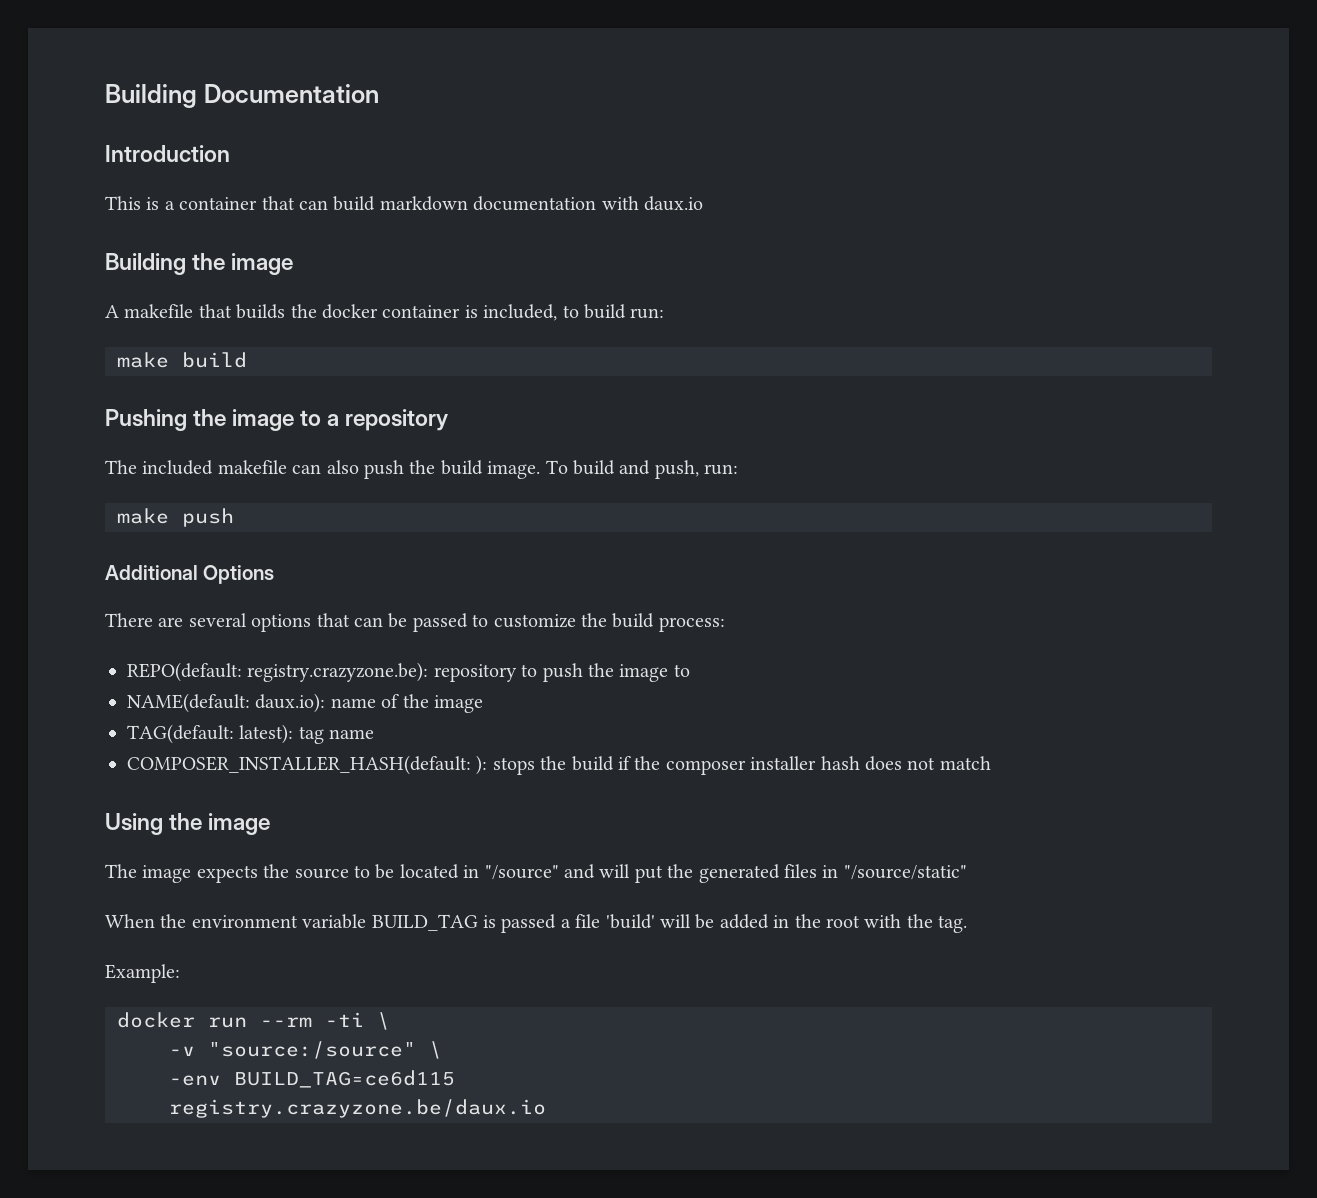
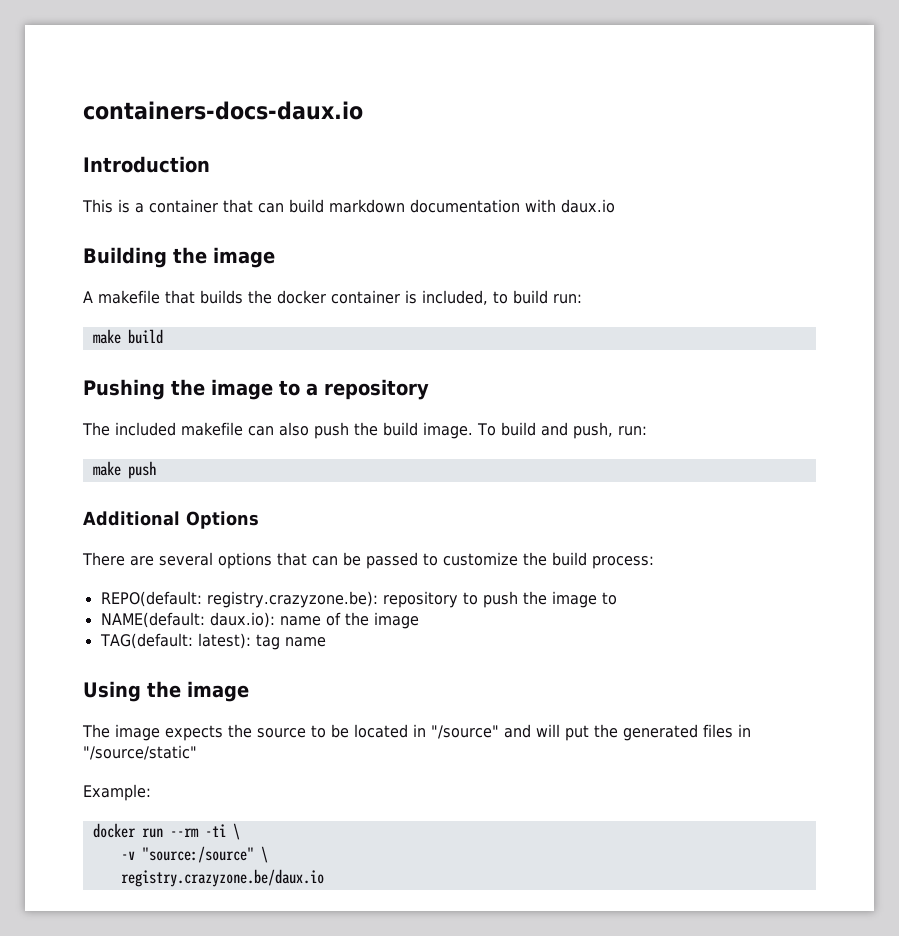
- Building Documentation
+ containers-docs-daux.io
- COMPOSER_INSTALLER_HASH(default: ): stops the build if the composer installer hash does not match
- When the environment variable BUILD_TAG is passed a file 'build' will be added in the root with the tag.
- -env BUILD_TAG=ce6d115

